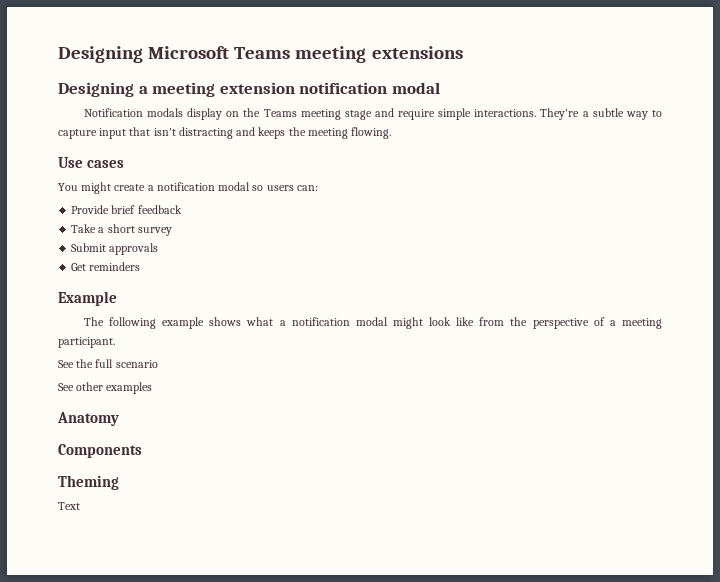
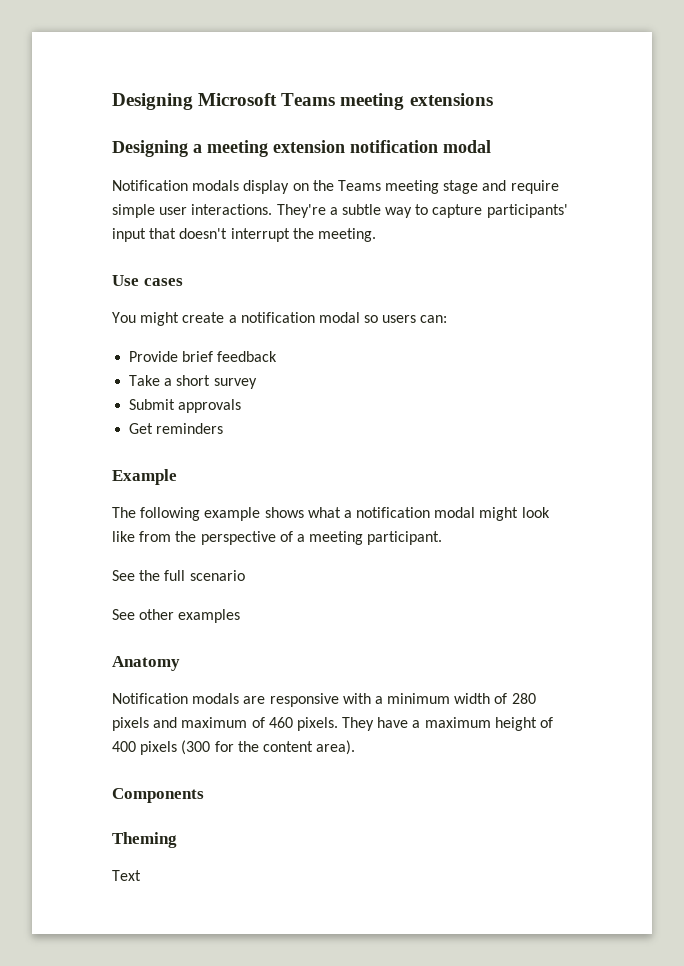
- Notification modals display on the Teams meeting stage and require simple interactions.
+ Notification modals display on the Teams meeting stage and require simple user interactions.
- They're a subtle way to capture input that isn't distracting and keeps the meeting flowing.
+ They're a subtle way to capture participants' input that doesn't interrupt the meeting.
+ Notification modals are responsive with a minimum width of 280 pixels and maximum of 460 pixels. They have a maximum height of 400 pixels (300 for the content area).

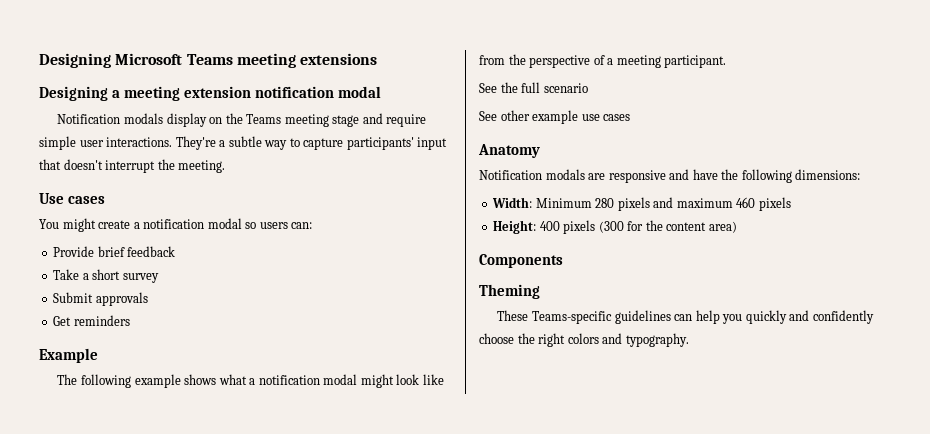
- See other examples
+ See other example use cases
- Notification modals are responsive with a minimum width of 280 pixels and maximum of 460 pixels. They have a maximum height of 400 pixels (300 for the content area).
+ Notification modals are responsive and have the following dimensions:
+ Width: Minimum 280 pixels and maximum 460 pixels
+ Height: 400 pixels (300 for the content area)
- Text
+ These Teams-specific guidelines can help you quickly and confidently choose the right colors and typography.

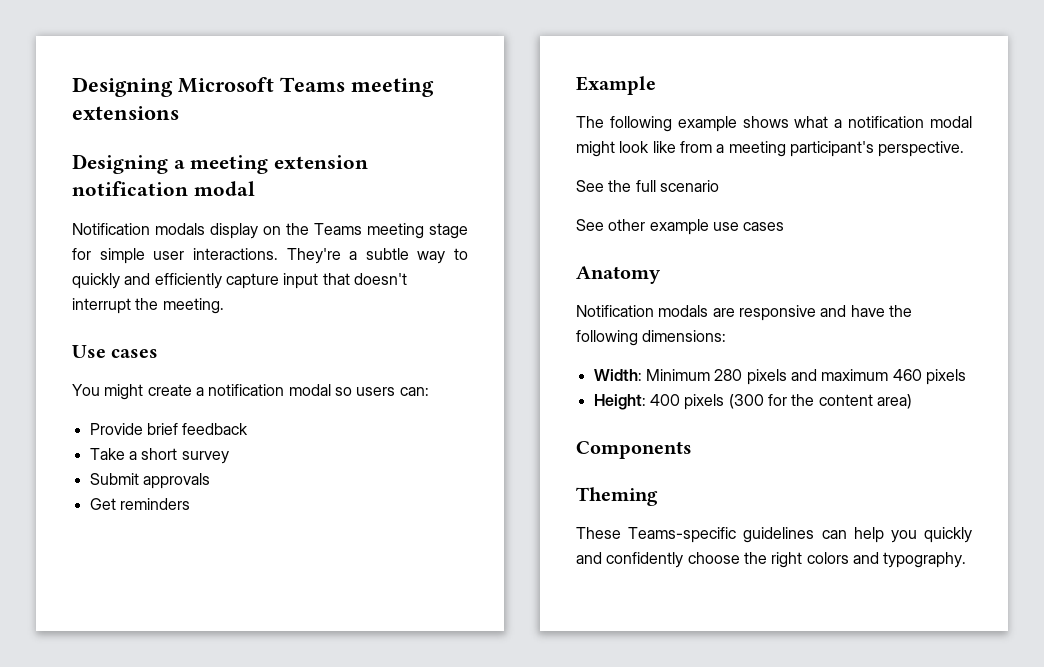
- Notification modals display on the Teams meeting stage and require simple user interactions.
+ Notification modals display on the Teams meeting stage for simple user interactions.
- They're a subtle way to capture participants' input that doesn't interrupt the meeting.
+ They're a subtle way to quickly and efficiently capture input that doesn't interrupt the meeting.
- The following example shows what a notification modal might look like from the perspective of a meeting participant.
+ The following example shows what a notification modal might look like from a meeting participant's perspective.

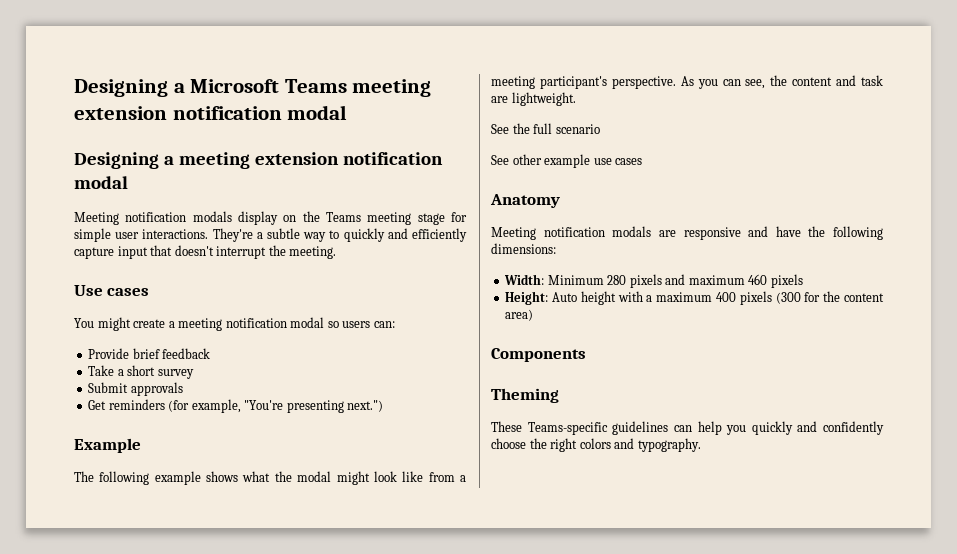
- Designing Microsoft Teams meeting extensions
+ Designing a Microsoft Teams meeting extension notification modal
- Notification modals display on the Teams meeting stage for simple user interactions.
+ Meeting notification modals display on the Teams meeting stage for simple user interactions.
- You might create a notification modal so users can:
+ You might create a meeting notification modal so users can:
- Get reminders
+ Get reminders (for example, "You're presenting next.")
- The following example shows what a notification modal might look like from a meeting participant's perspective.
+ The following example shows what the modal might look like from a meeting participant's perspective. As you can see, the content and task are lightweight.
- Notification modals are responsive and have the following dimensions:
+ Meeting notification modals are responsive and have the following dimensions:
- Height: 400 pixels (300 for the content area)
+ Height: Auto height with a maximum 400 pixels (300 for the content area)

